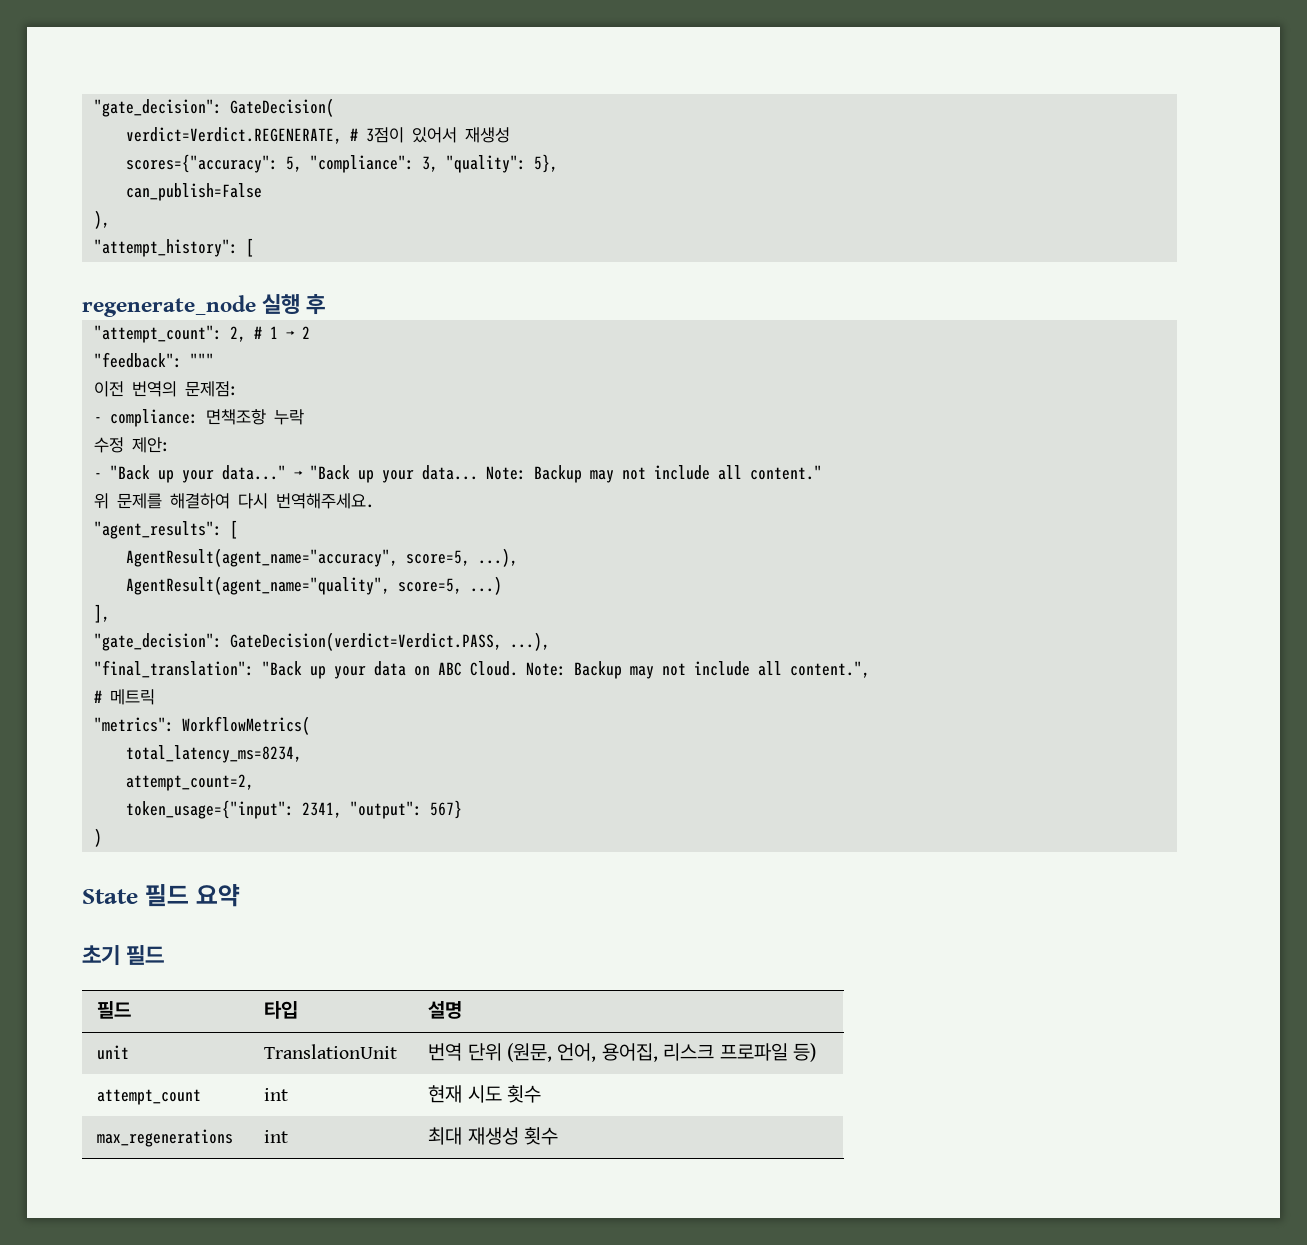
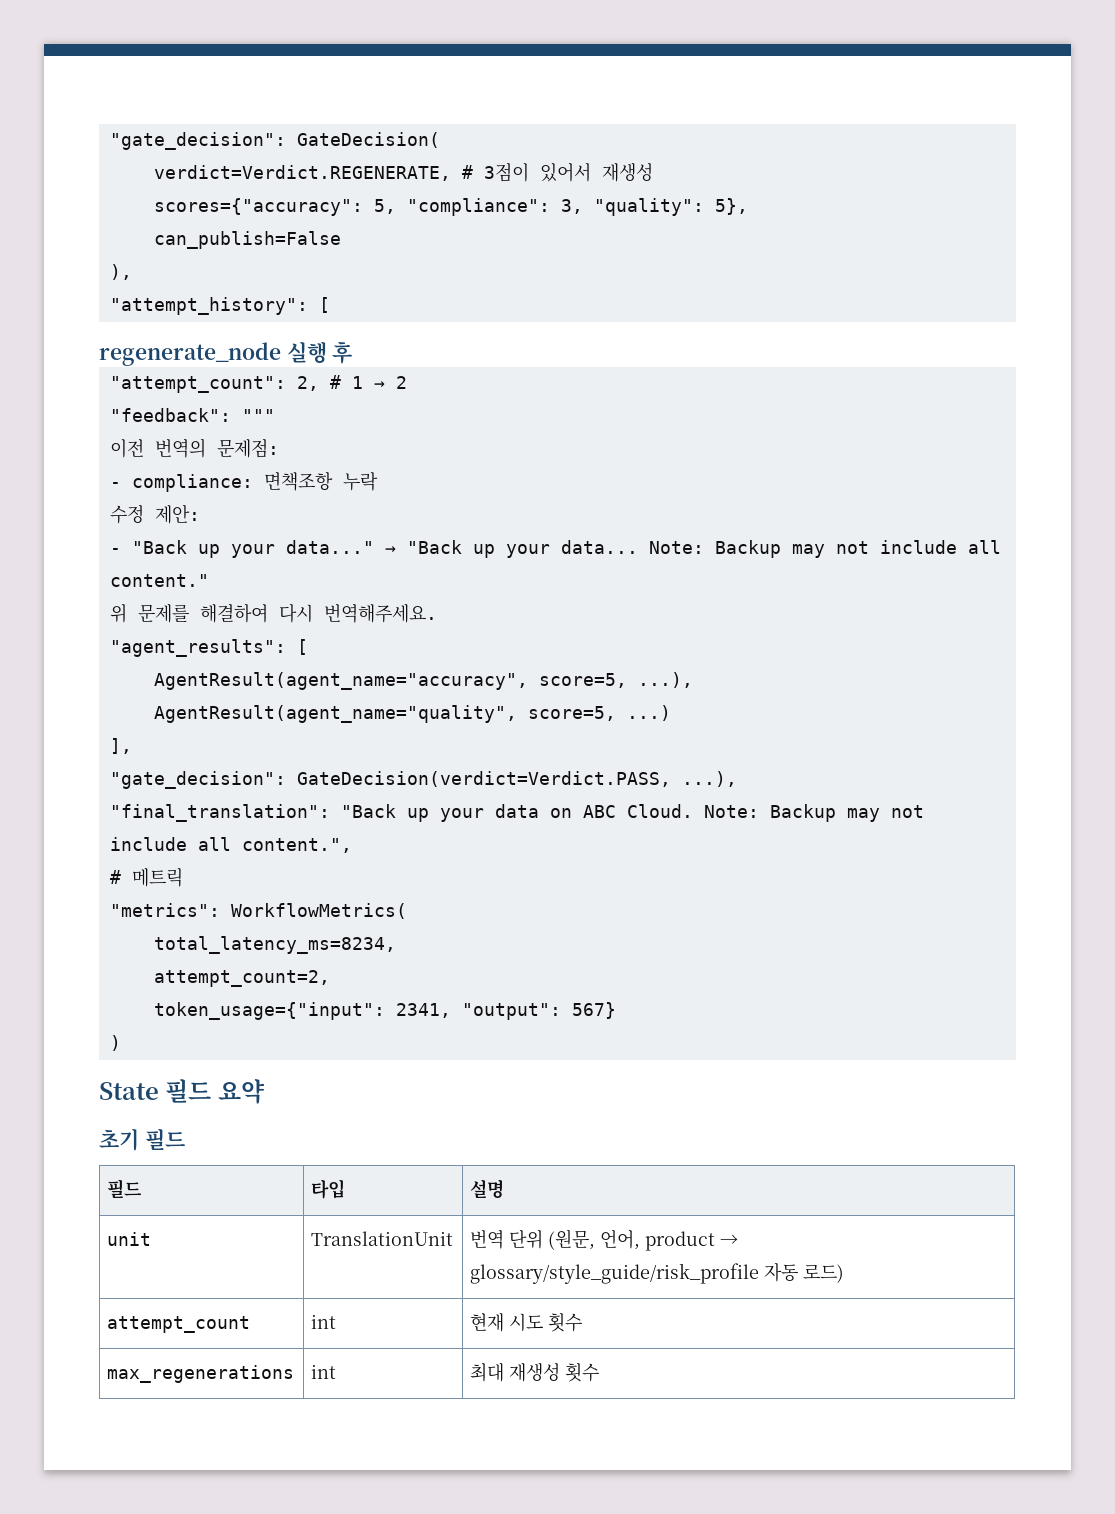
- unit | TranslationUnit | 번역 단위 (원문, 언어, 용어집, 리스크 프로파일 등)
+ unit | TranslationUnit | 번역 단위 (원문, 언어, product → glossary/style_guide/risk_profile 자동 로드)

